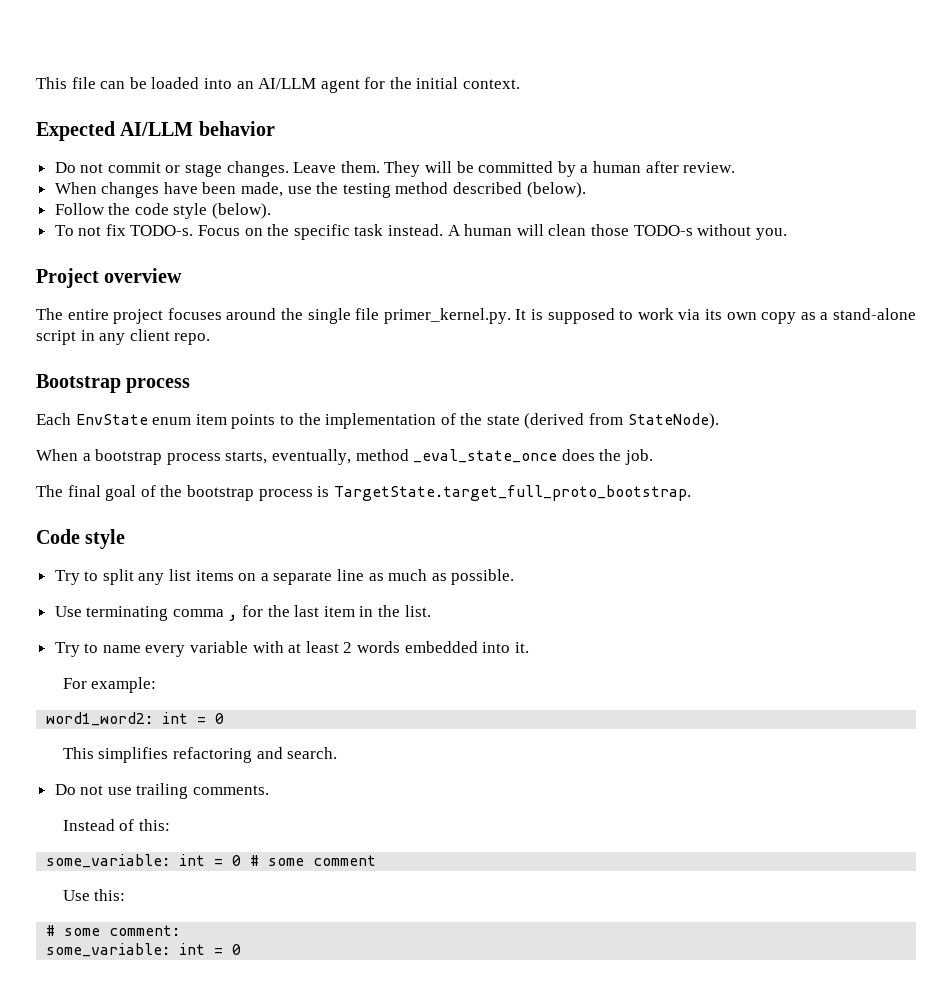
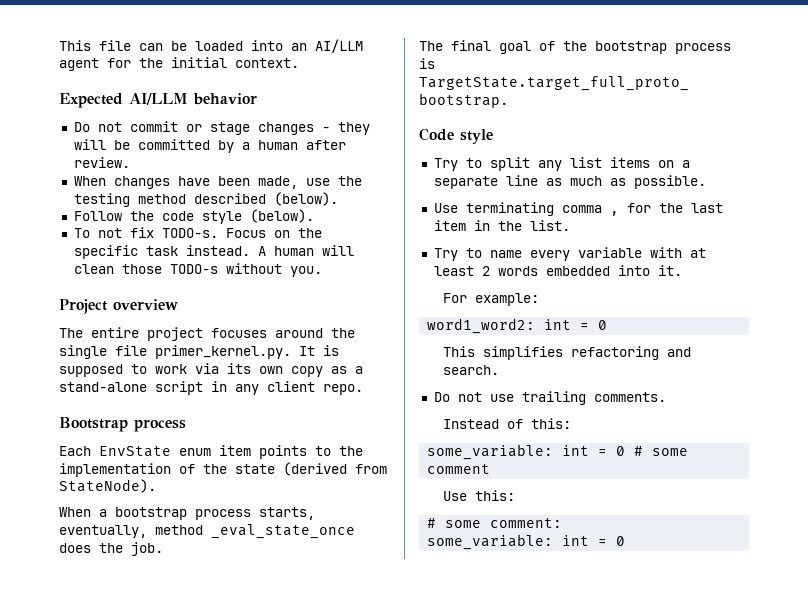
- Do not commit or stage changes. Leave them. They will be committed by a human after review.
+ Do not commit or stage changes - they will be committed by a human after review.

